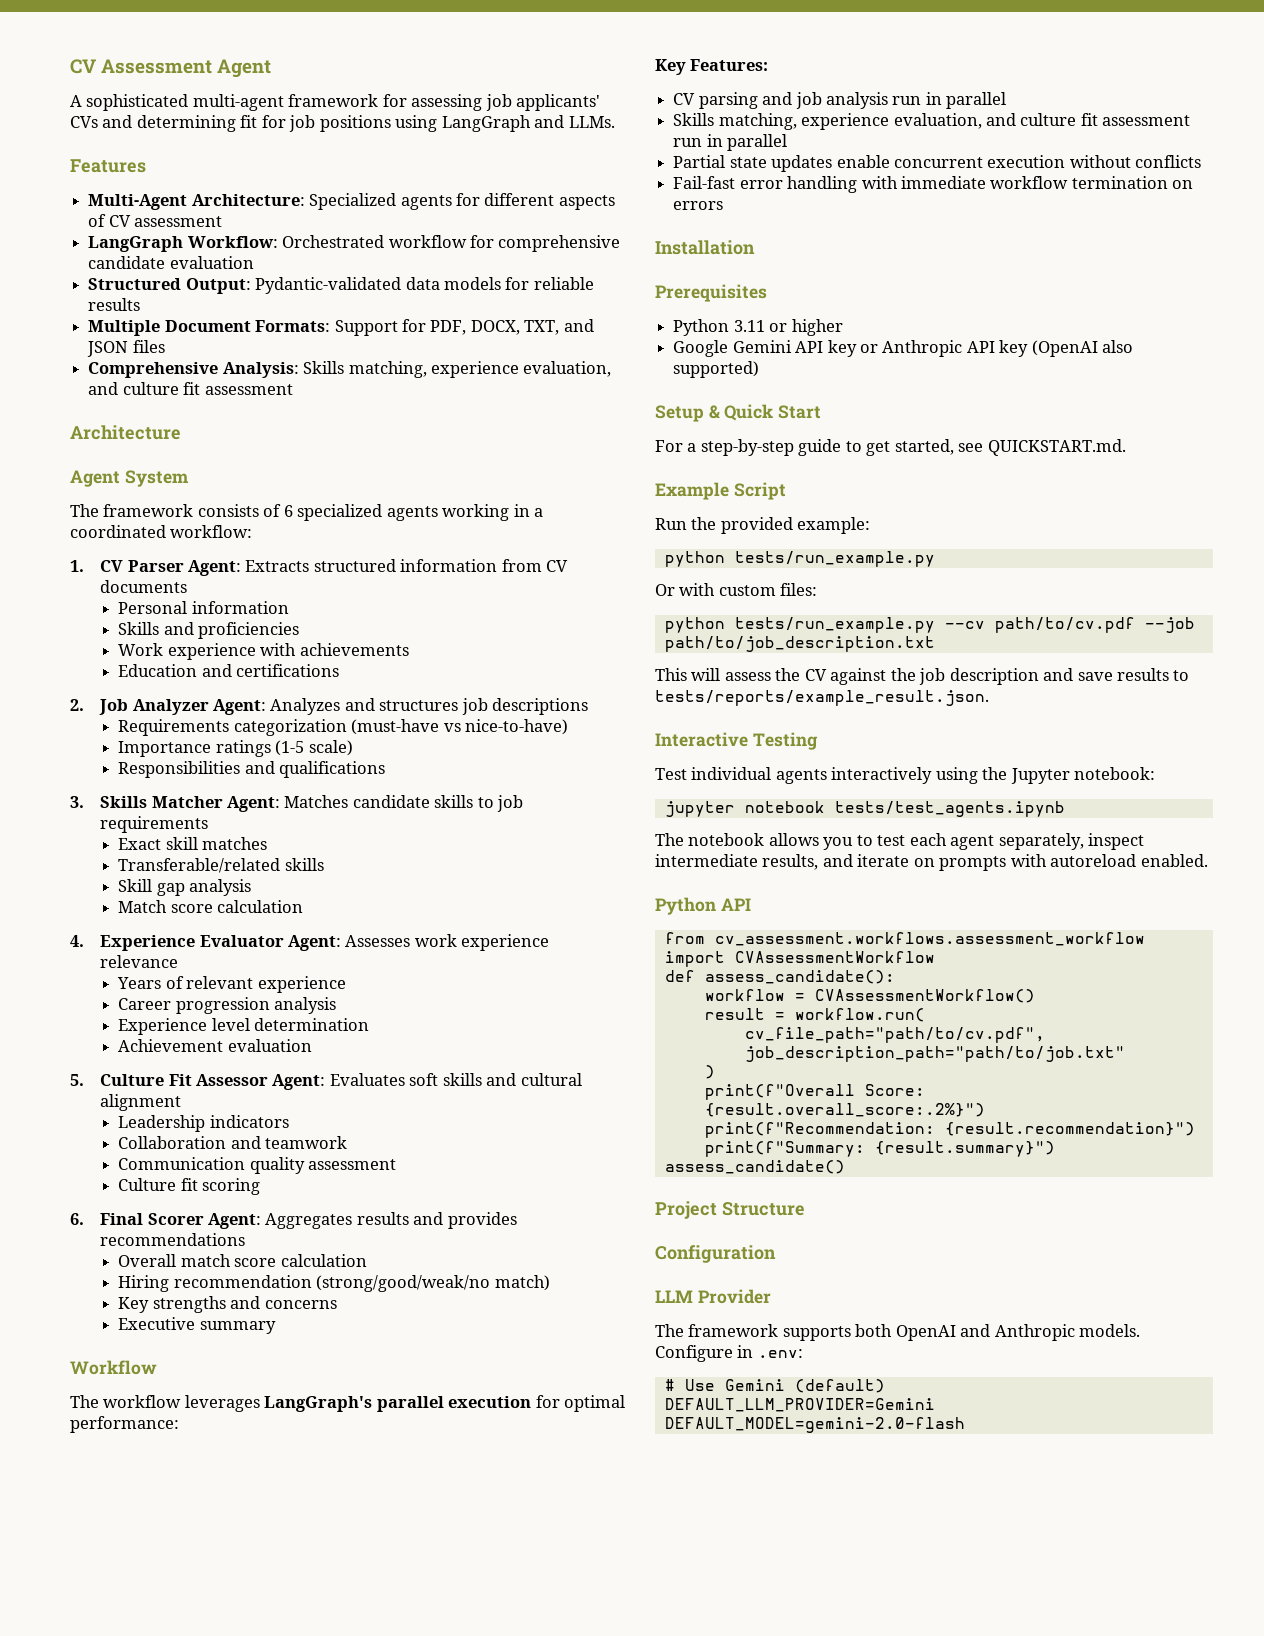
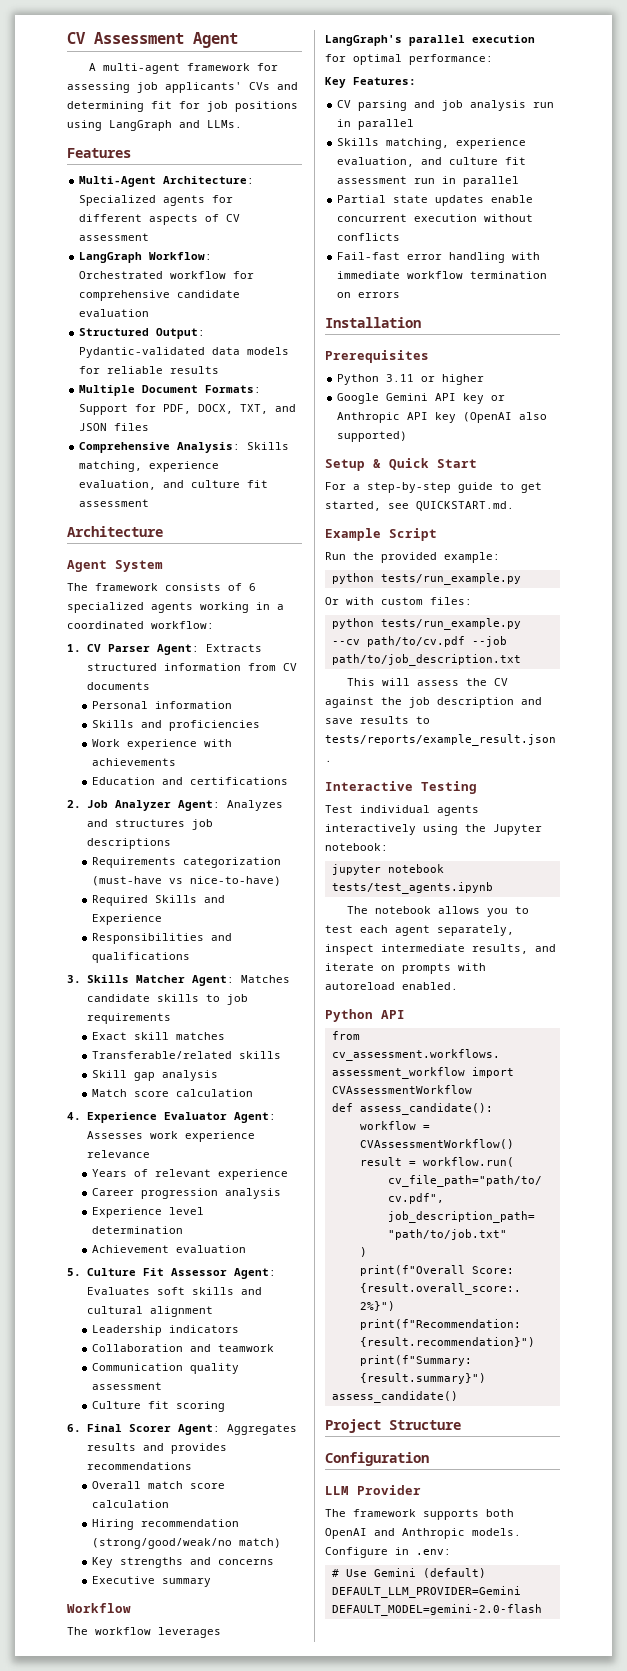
- A sophisticated multi-agent framework for assessing job applicants' CVs and determining fit for job positions using LangGraph and LLMs.
+ A multi-agent framework for assessing job applicants' CVs and determining fit for job positions using LangGraph and LLMs.
- Importance ratings (1-5 scale)
+ Required Skills and Experience

